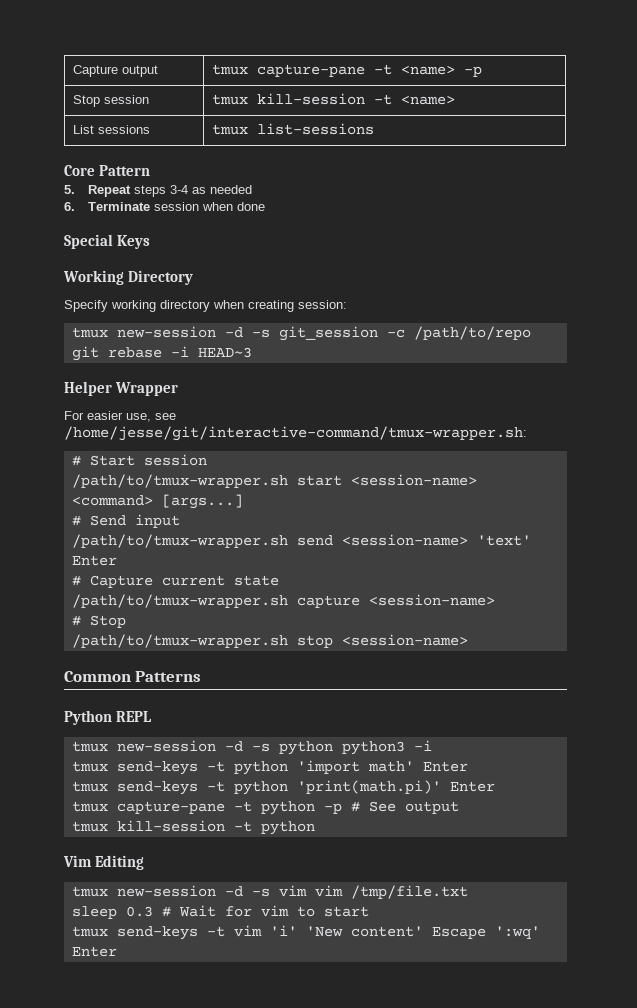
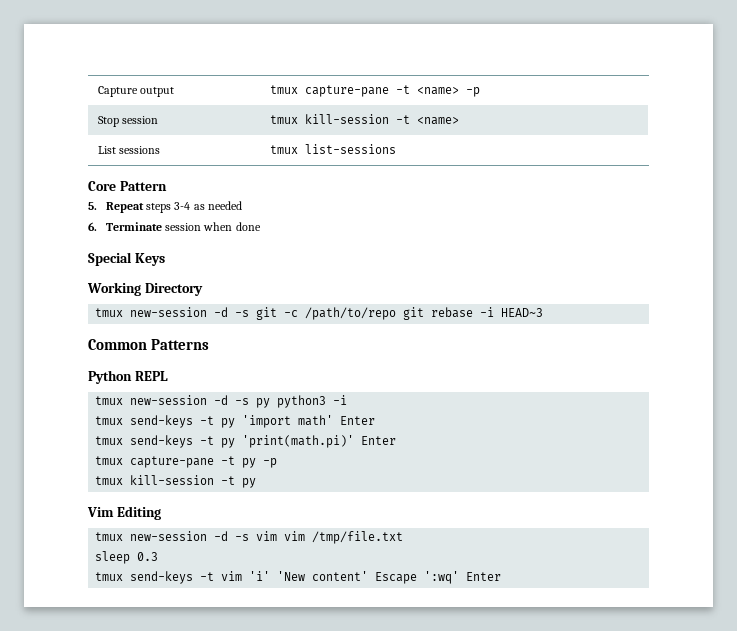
- Specify working directory when creating session:
- tmux new-session -d -s git_session -c /path/to/repo git rebase -i HEAD~3
+ tmux new-session -d -s git -c /path/to/repo git rebase -i HEAD~3
- Helper Wrapper
- For easier use, see /home/jesse/git/interactive-command/tmux-wrapper.sh:
- # Start session
- /path/to/tmux-wrapper.sh start <session-name> <command> [args...]
- # Send input
- /path/to/tmux-wrapper.sh send <session-name> 'text' Enter
- # Capture current state
- /path/to/tmux-wrapper.sh capture <session-name>
- # Stop
- /path/to/tmux-wrapper.sh stop <session-name>
- tmux new-session -d -s python python3 -i
+ tmux new-session -d -s py python3 -i
- tmux send-keys -t python 'import math' Enter
+ tmux send-keys -t py 'import math' Enter
- tmux send-keys -t python 'print(math.pi)' Enter
+ tmux send-keys -t py 'print(math.pi)' Enter
- tmux capture-pane -t python -p # See output
- tmux kill-session -t python
+ tmux capture-pane -t py -p
+ tmux kill-session -t py
- sleep 0.3 # Wait for vim to start
+ sleep 0.3

